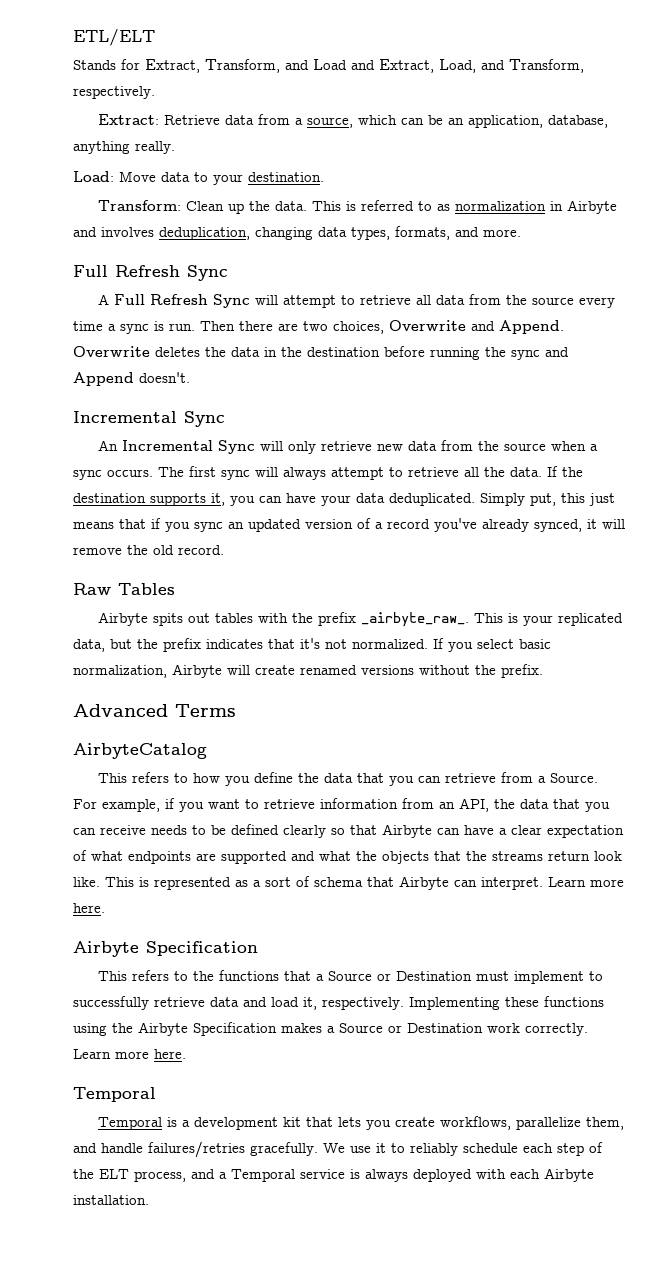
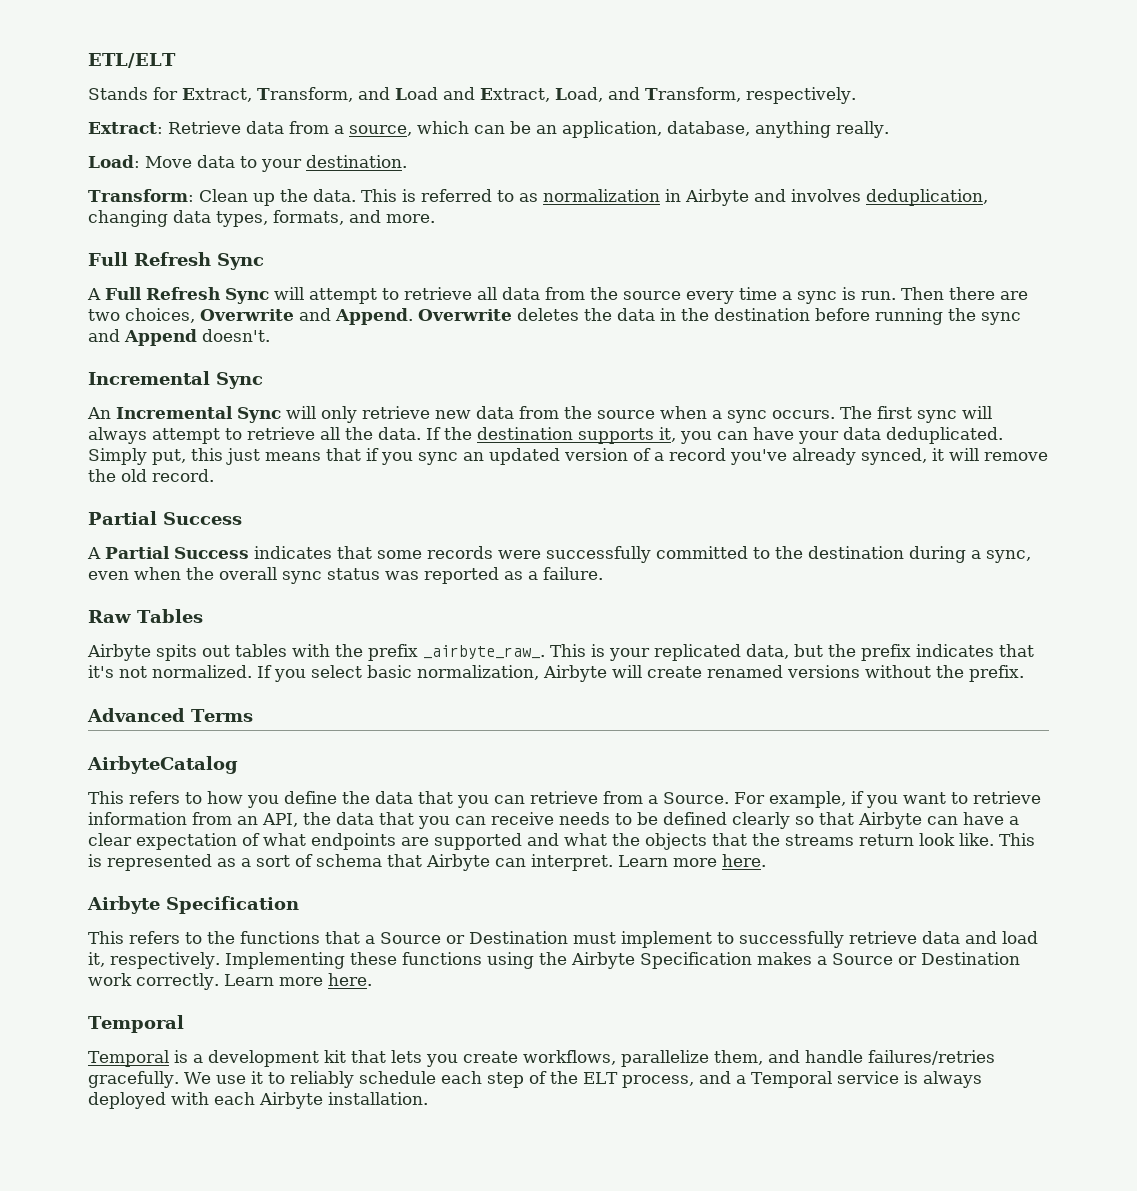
  Simply put, this just means that if you sync an updated version of a record you've already synced, it will remove the old record.
+ Partial Success
+ A Partial Success indicates that some records were successfully committed to the destination during a sync, even when the overall sync status was reported as a failure.

